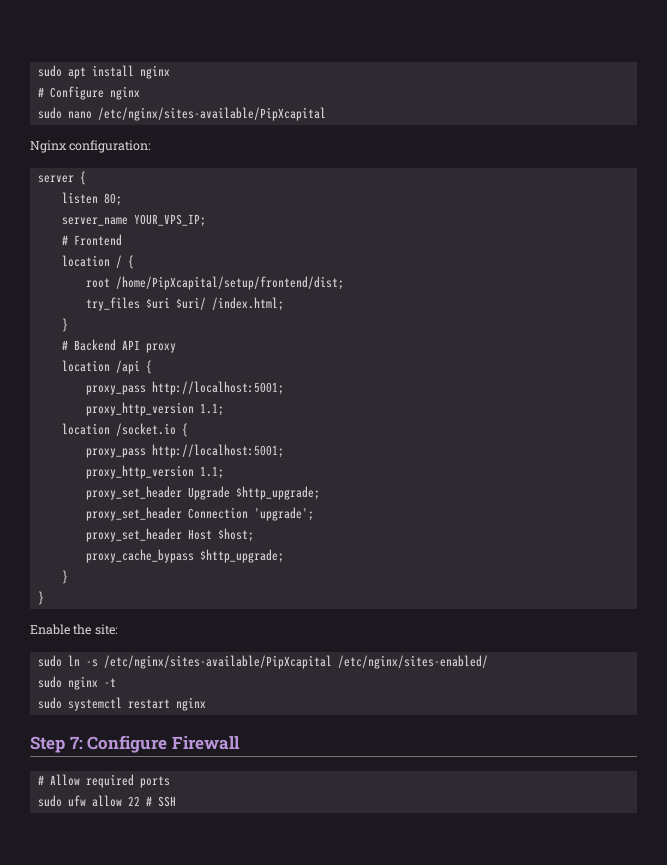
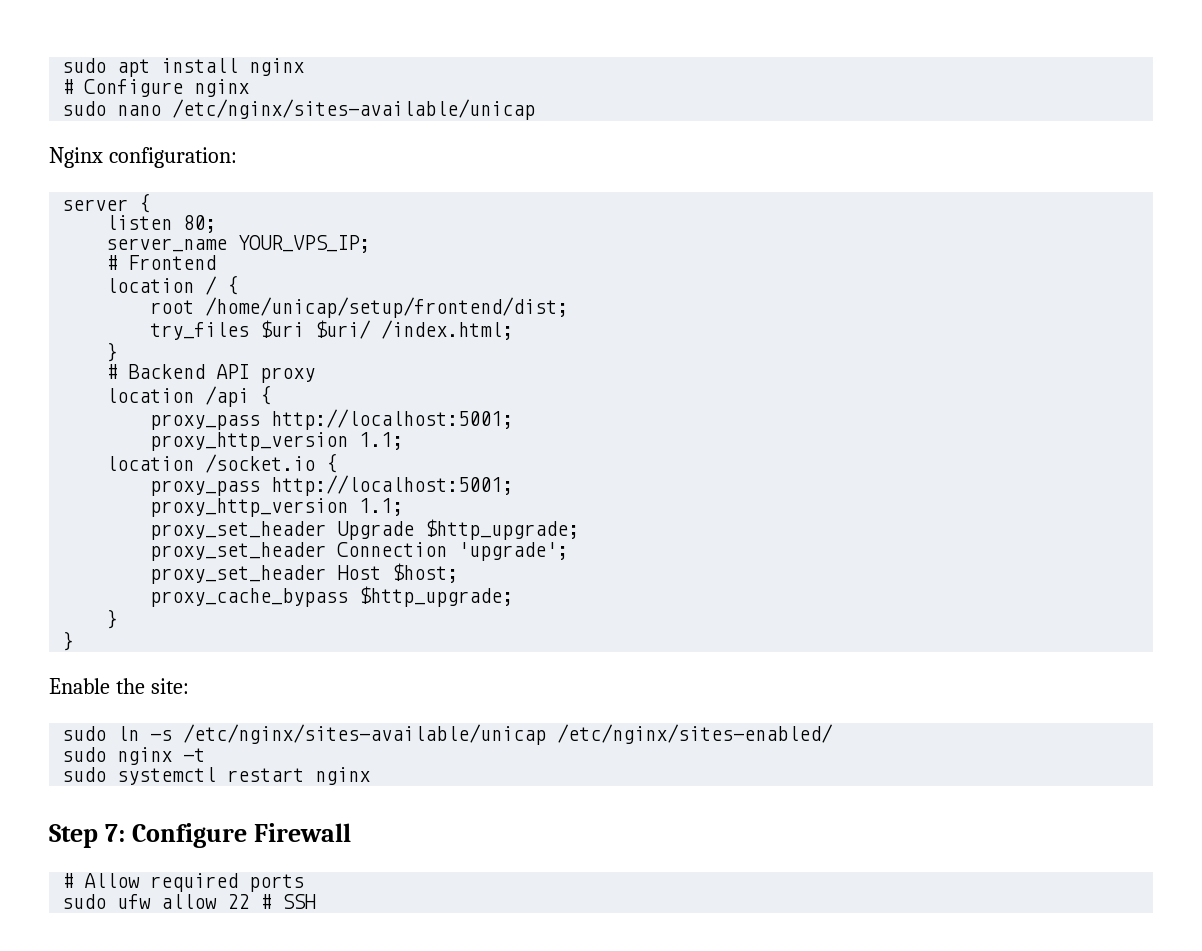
- sudo nano /etc/nginx/sites-available/PipXcapital
+ sudo nano /etc/nginx/sites-available/unicap
- root /home/PipXcapital/setup/frontend/dist;
+ root /home/unicap/setup/frontend/dist;
- sudo ln -s /etc/nginx/sites-available/PipXcapital /etc/nginx/sites-enabled/
+ sudo ln -s /etc/nginx/sites-available/unicap /etc/nginx/sites-enabled/

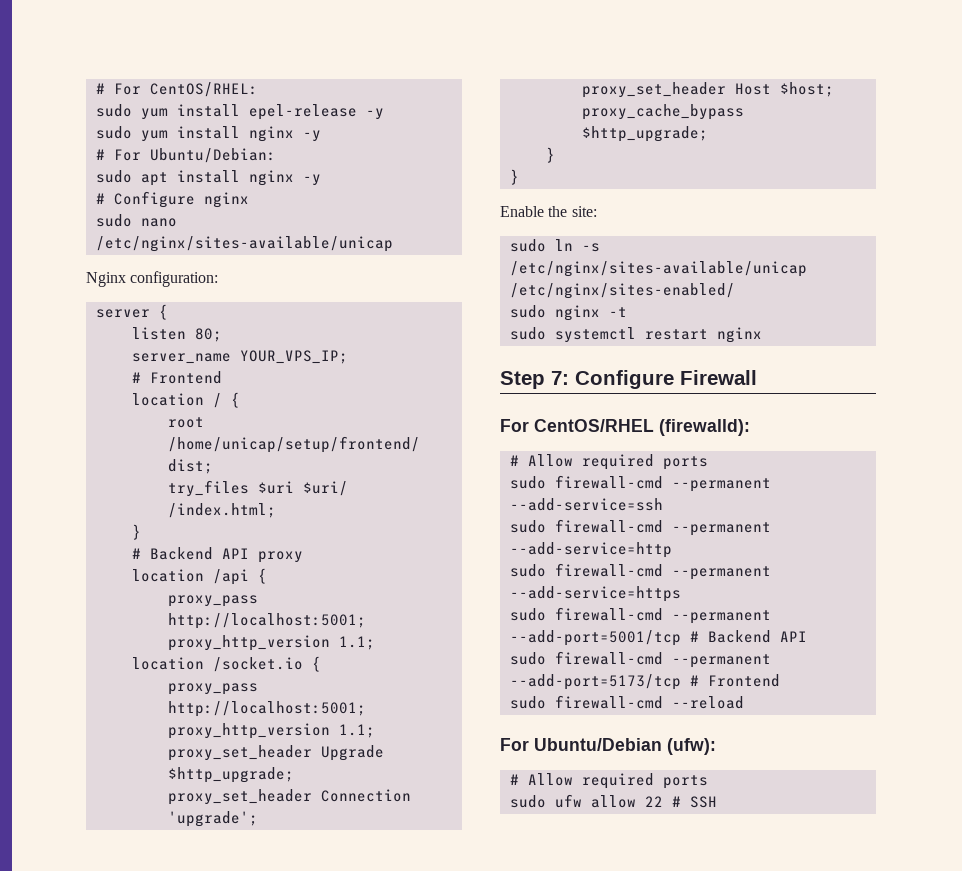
+ # For CentOS/RHEL:
+ sudo yum install epel-release -y
+ sudo yum install nginx -y
+ # For Ubuntu/Debian:
- sudo apt install nginx
+ sudo apt install nginx -y
+ For CentOS/RHEL (firewalld):
+ # Allow required ports
+ sudo firewall-cmd --permanent --add-service=ssh
+ sudo firewall-cmd --permanent --add-service=http
+ sudo firewall-cmd --permanent --add-service=https
+ sudo firewall-cmd --permanent --add-port=5001/tcp # Backend API
+ sudo firewall-cmd --permanent --add-port=5173/tcp # Frontend
+ sudo firewall-cmd --reload
+ For Ubuntu/Debian (ufw):

